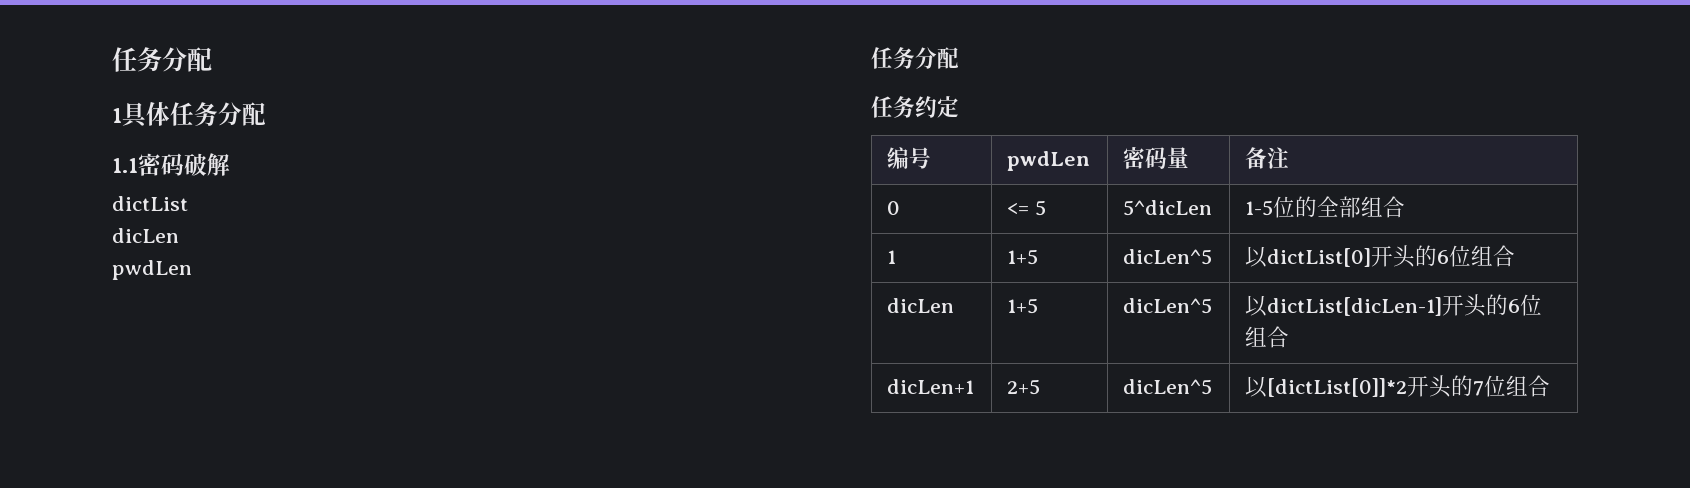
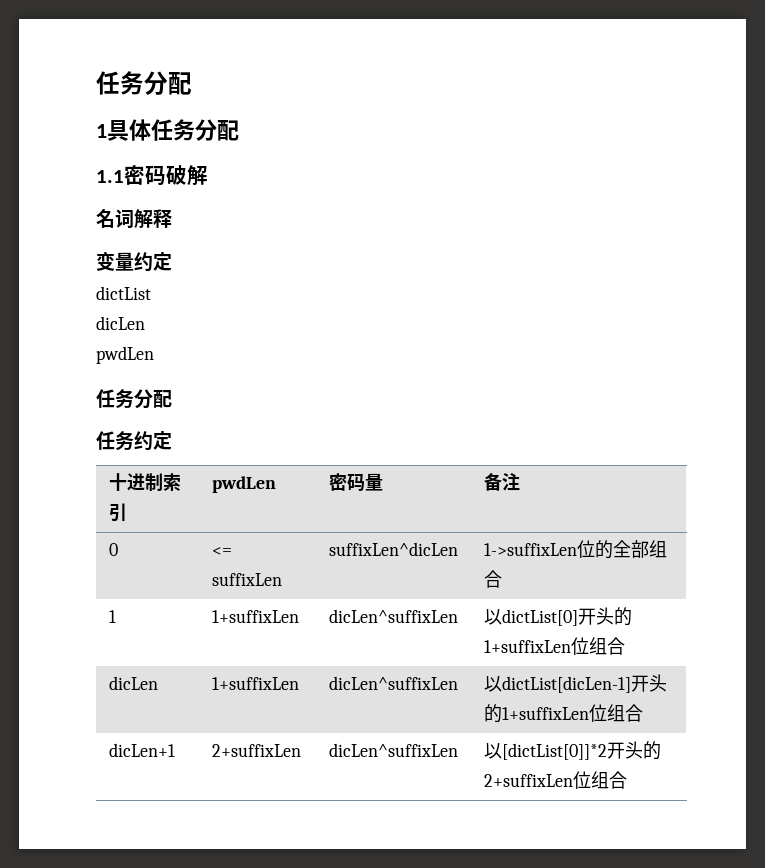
+ 名词解释
+ 变量约定
- 编号 | pwdLen | 密码量 | 备注
+ 十进制索引 | pwdLen | 密码量 | 备注
- 0 | <= 5 | 5^dicLen | 1-5位的全部组合
+ 0 | <= suffixLen | suffixLen^dicLen | 1->suffixLen位的全部组合
- 1 | 1+5 | dicLen^5 | 以dictList[0]开头的6位组合
+ 1 | 1+suffixLen | dicLen^suffixLen | 以dictList[0]开头的1+suffixLen位组合
- dicLen | 1+5 | dicLen^5 | 以dictList[dicLen-1]开头的6位组合
+ dicLen | 1+suffixLen | dicLen^suffixLen | 以dictList[dicLen-1]开头的1+suffixLen位组合
- dicLen+1 | 2+5 | dicLen^5 | 以[dictList[0]]*2开头的7位组合
+ dicLen+1 | 2+suffixLen | dicLen^suffixLen | 以[dictList[0]]*2开头的2+suffixLen位组合

